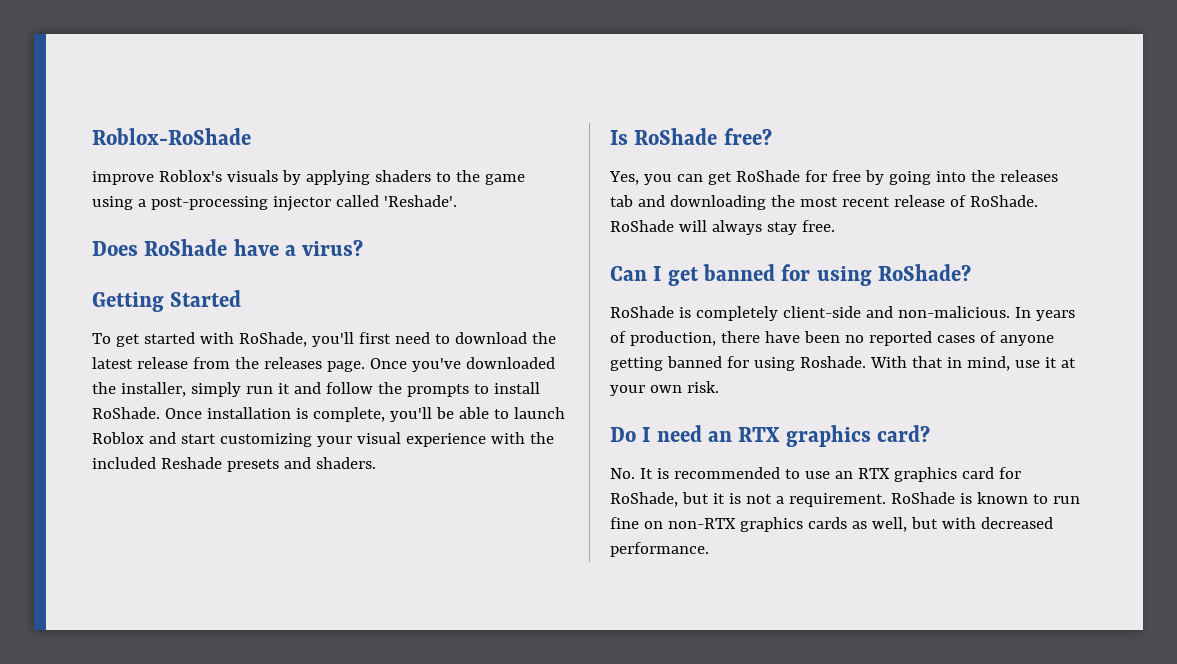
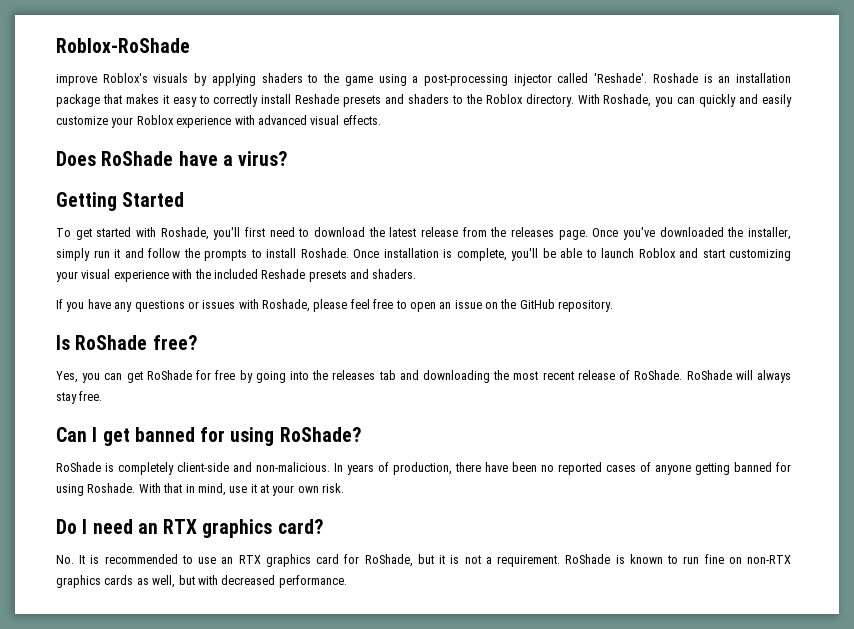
+ Roshade is an installation package that makes it easy to correctly install Reshade presets and shaders to the Roblox directory. With Roshade, you can quickly and easily customize your Roblox experience with advanced visual effects.
- To get started with RoShade, you'll first need to download the latest release from the releases page.
+ To get started with Roshade, you'll first need to download the latest release from the releases page.
- Once you've downloaded the installer, simply run it and follow the prompts to install RoShade.
+ Once you've downloaded the installer, simply run it and follow the prompts to install Roshade.
+ If you have any questions or issues with Roshade, please feel free to open an issue on the GitHub repository.

